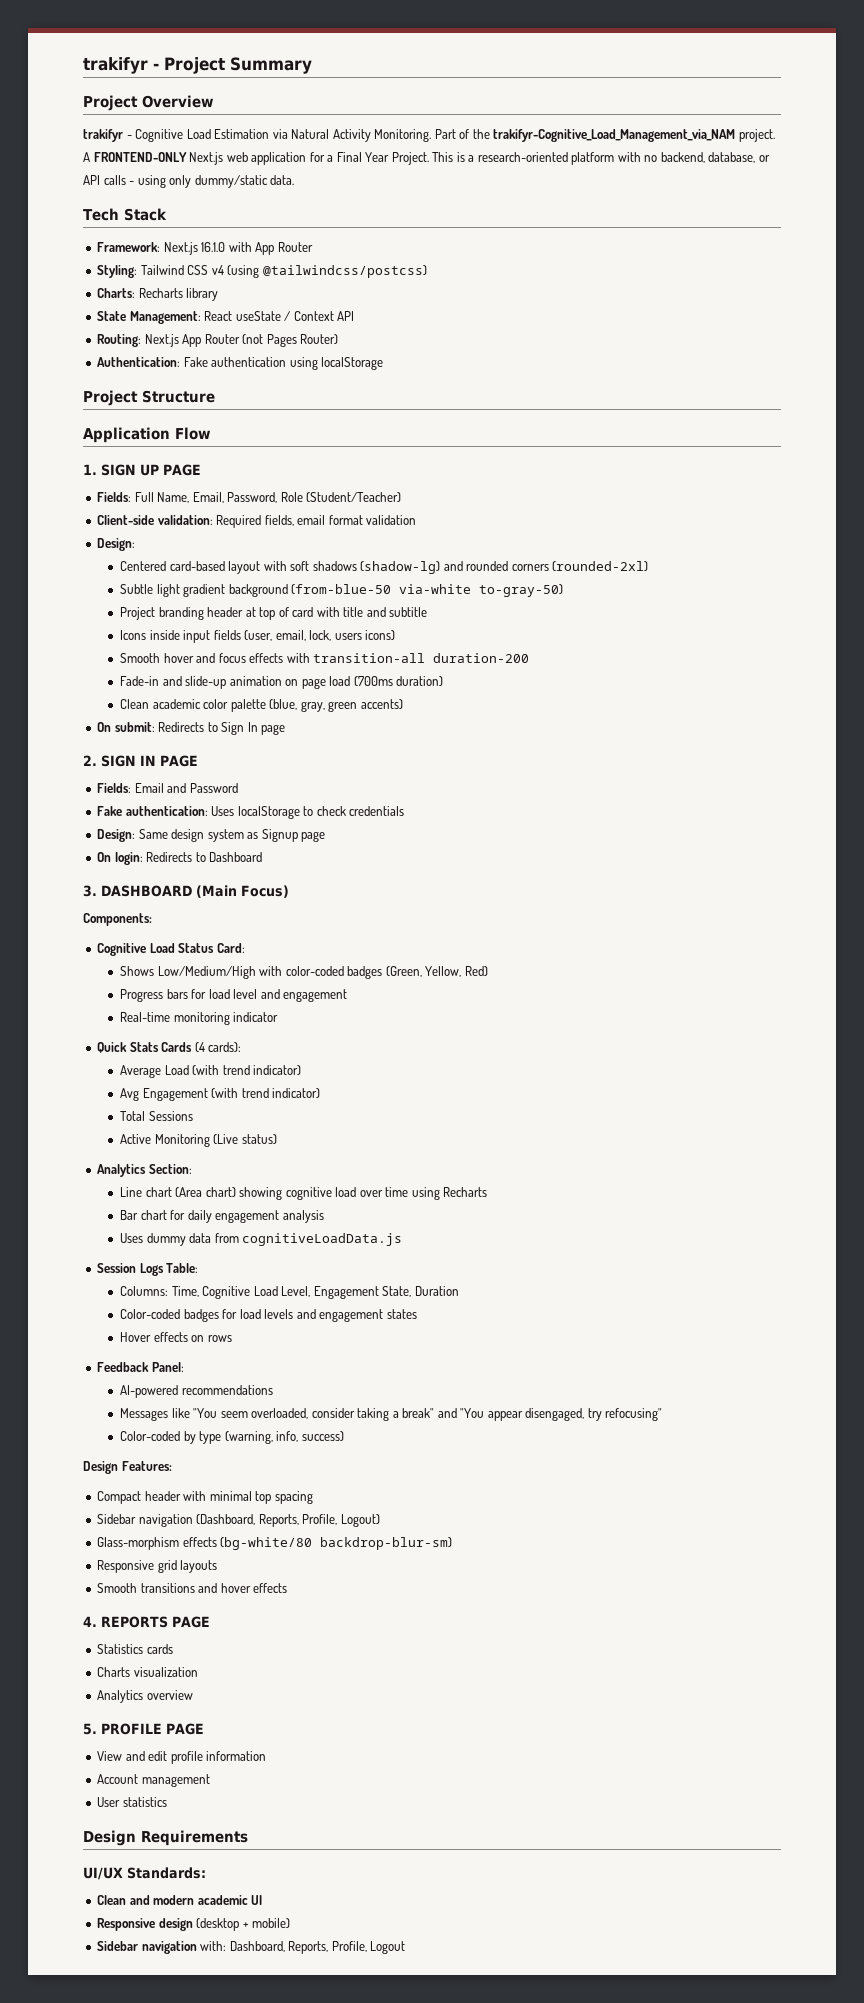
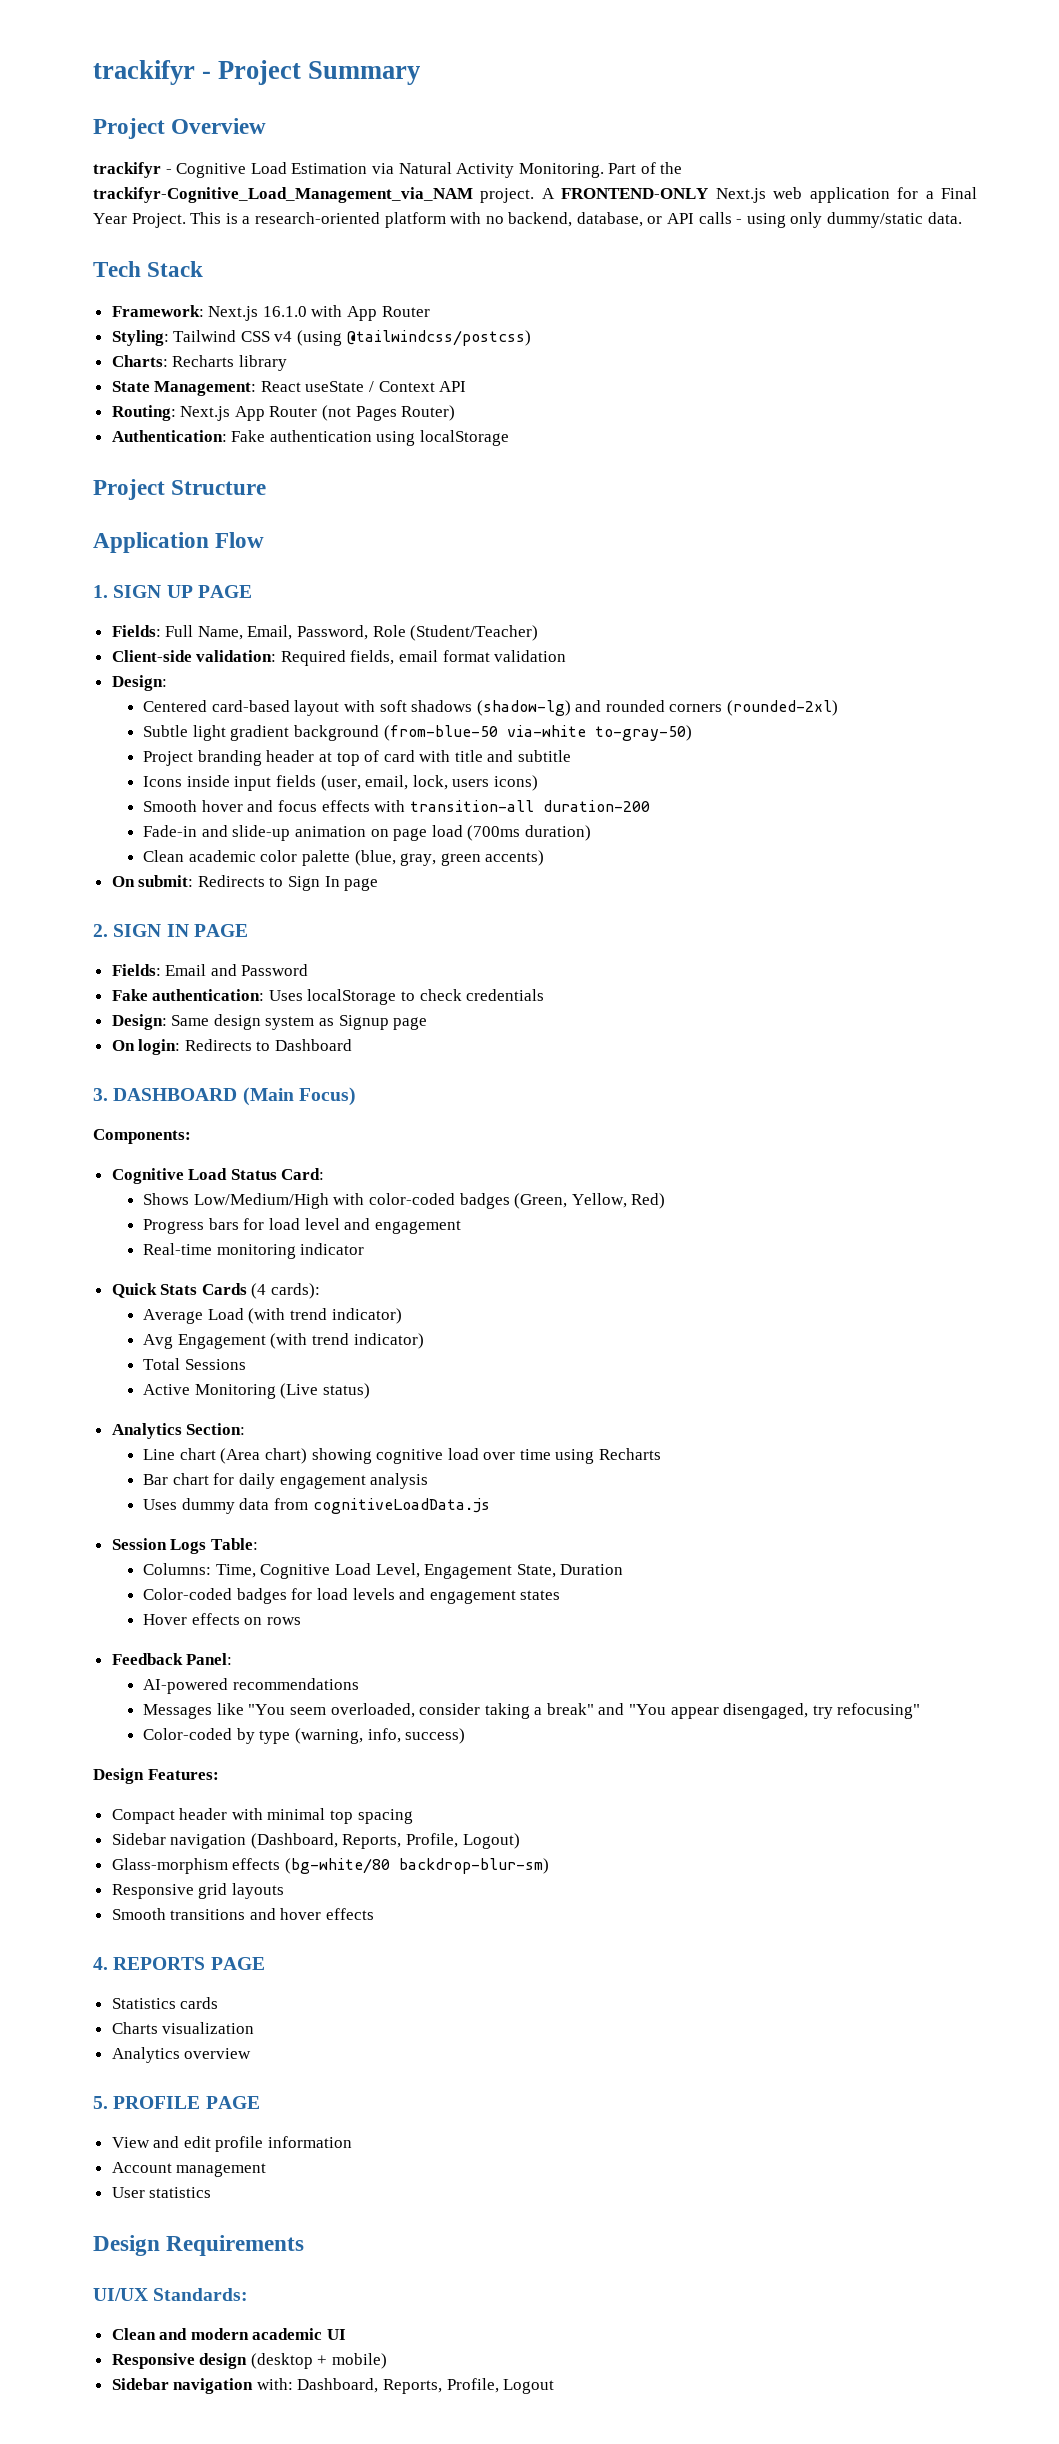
- trakifyr - Project Summary
+ trackifyr - Project Summary
- trakifyr - Cognitive Load Estimation via Natural Activity Monitoring.
+ trackifyr - Cognitive Load Estimation via Natural Activity Monitoring.
- Part of the trakifyr-Cognitive_Load_Management_via_NAM project.
+ Part of the trackifyr-Cognitive_Load_Management_via_NAM project.

